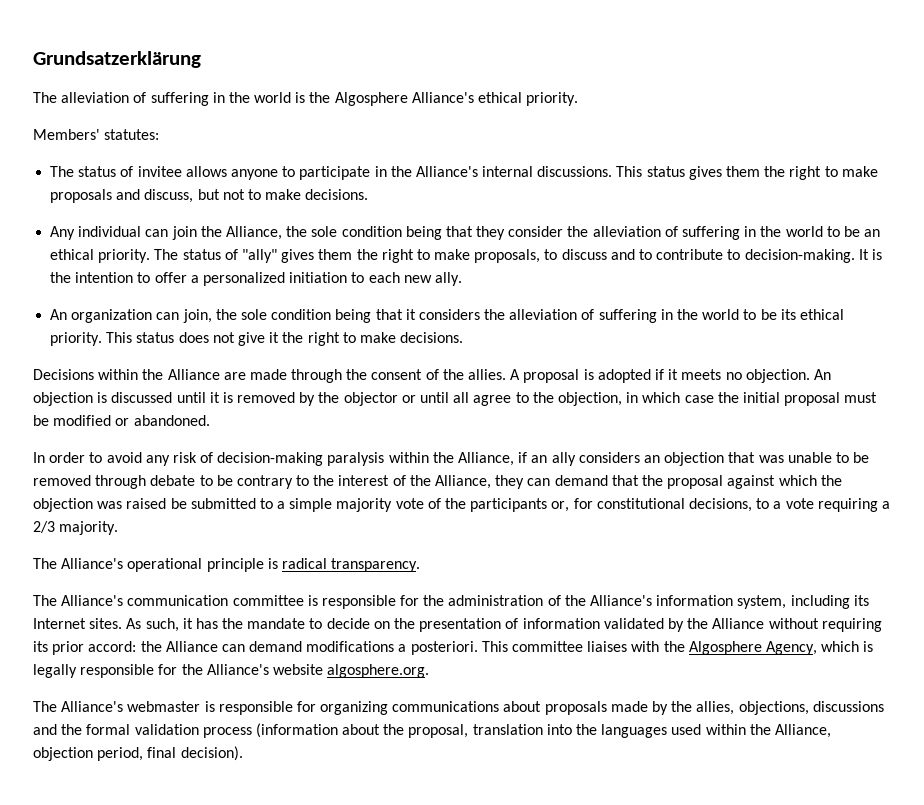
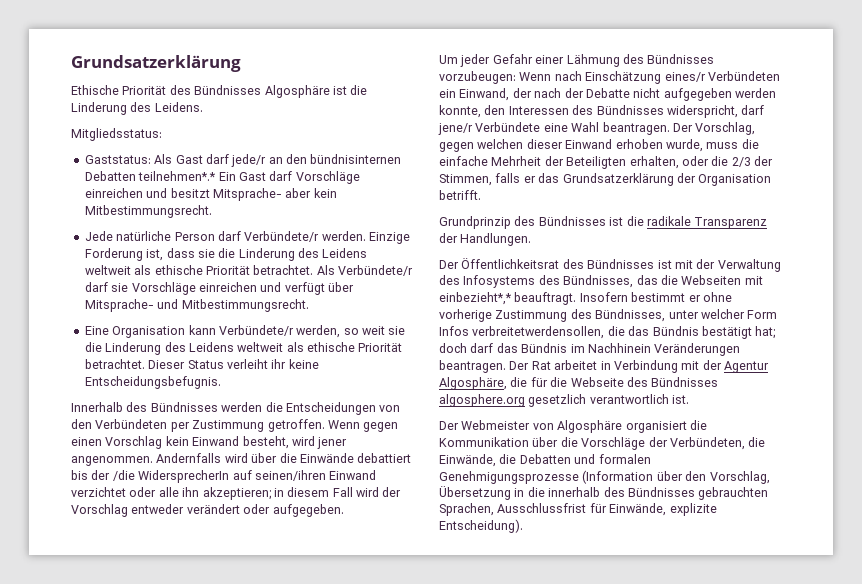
- The alleviation of suffering in the world is the Algosphere Alliance's ethical priority.
- Members' statutes:
- The status of invitee allows anyone to participate in the Alliance's internal discussions. This status gives them the right to make proposals and discuss, but not to make decisions.
- Any individual can join the Alliance, the sole condition being that they consider the alleviation of suffering in the world to be an ethical priority. The status of "ally" gives them the right to make proposals, to discuss and to contribute to decision-making. It is the intention to offer a personalized initiation to each new ally.
- An organization can join, the sole condition being that it considers the alleviation of suffering in the world to be its ethical priority. This status does not give it the right to make decisions.
- Decisions within the Alliance are made through the consent of the allies. A proposal is adopted if it meets no objection. An objection is discussed until it is removed by the objector or until all agree to the objection, in which case the initial proposal must be modified or abandoned.
- In order to avoid any risk of decision-making paralysis within the Alliance, if an ally considers an objection that was unable to be removed through debate to be contrary to the interest of the Alliance, they can demand that the proposal against which the objection was raised be submitted to a simple majority vote of the participants or, for constitutional decisions, to a vote requiring a 2/3 majority.
- The Alliance's operational principle is radical transparency.
- The Alliance's communication committee is responsible for the administration of the Alliance's information system, including its Internet sites. As such, it has the mandate to decide on the presentation of information validated by the Alliance without requiring its prior accord: the Alliance can demand modifications a posteriori. This committee liaises with the Algosphere Agency, which is legally responsible for the Alliance's website algosphere.org.
- The Alliance's webmaster is responsible for organizing communications about proposals made by the allies, objections, discussions and the formal validation process (information about the proposal, translation into the languages used within the Alliance, objection period, final decision).
+ Ethische Priorität des Bündnisses Algosphäre ist die Linderung des Leidens.
+ Mitgliedsstatus:
+ Gaststatus: Als Gast darf jede/r an den bündnisinternen Debatten teilnehmen*.* Ein Gast darf Vorschläge einreichen und besitzt Mitsprache- aber kein Mitbestimmungsrecht.
+ Jede natürliche Person darf Verbündete/r werden. Einzige Forderung ist, dass sie die Linderung des Leidens weltweit als ethische Priorität betrachtet. Als Verbündete/r darf sie Vorschläge einreichen und verfügt über Mitsprache- und Mitbestimmungsrecht.
+ Eine Organisation kann Verbündete/r werden, so weit sie die Linderung des Leidens weltweit als ethische Priorität betrachtet. Dieser Status verleiht ihr keine Entscheidungsbefugnis.
+ Innerhalb des Bündnisses werden die Entscheidungen von den Verbündeten per Zustimmung getroffen. Wenn gegen einen Vorschlag kein Einwand besteht, wird jener angenommen. Andernfalls wird über die Einwände debattiert bis der /die WidersprecherIn auf seinen/ihren Einwand verzichtet oder alle ihn akzeptieren; in diesem Fall wird der Vorschlag entweder verändert oder aufgegeben.
+ Um jeder Gefahr einer Lähmung des Bündnisses vorzubeugen: Wenn nach Einschätzung eines/r Verbündeten ein Einwand, der nach der Debatte nicht aufgegeben werden konnte, den Interessen des Bündnisses widerspricht, darf jene/r Verbündete eine Wahl beantragen. Der Vorschlag, gegen welchen dieser Einwand erhoben wurde, muss die einfache Mehrheit der Beteiligten erhalten, oder die 2/3 der Stimmen, falls er das Grundsatzerklärung der Organisation betrifft.
+ Grundprinzip des Bündnisses ist die radikale Transparenz der Handlungen.
+ Der Öffentlichkeitsrat des Bündnisses ist mit der Verwaltung des Infosystems des Bündnisses, das die Webseiten mit einbezieht*,* beauftragt. Insofern bestimmt er ohne vorherige Zustimmung des Bündnisses, unter welcher Form Infos verbreitetwerdensollen, die das Bündnis bestätigt hat; doch darf das Bündnis im Nachhinein Veränderungen beantragen. Der Rat arbeitet in Verbindung mit der Agentur Algosphäre, die für die Webseite des Bündnisses algosphere.org gesetzlich verantwortlich ist.
+ Der Webmeister von Algosphäre organisiert die Kommunikation über die Vorschläge der Verbündeten, die Einwände, die Debatten und formalen Genehmigungsprozesse (Information über den Vorschlag, Übersetzung in die innerhalb des Bündnisses gebrauchten Sprachen, Ausschlussfrist für Einwände, explizite Entscheidung).

